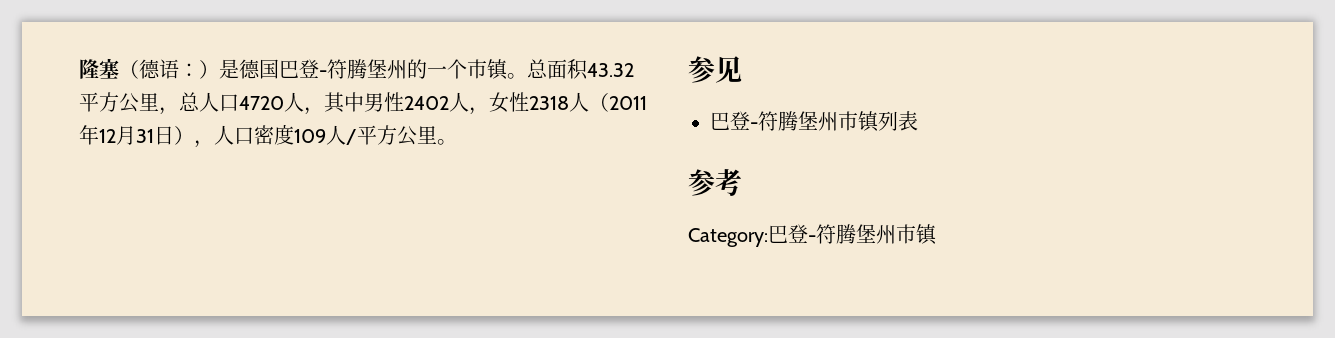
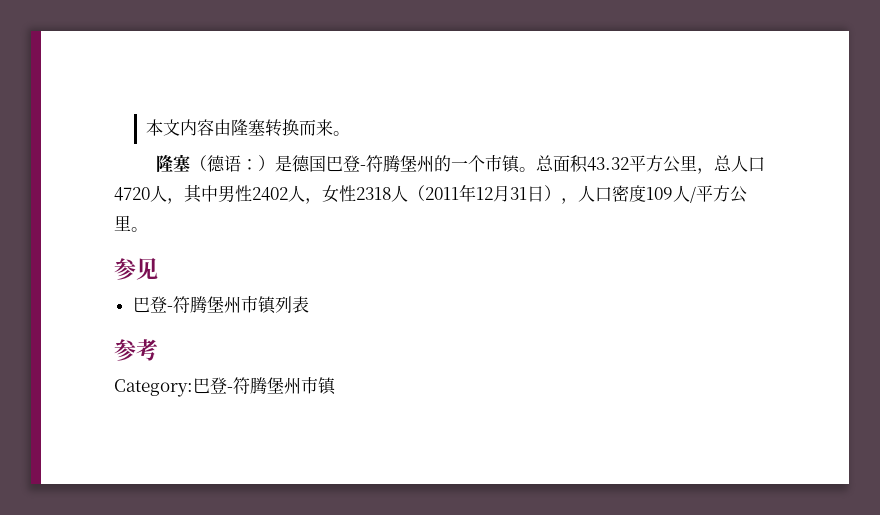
+ 本文内容由隆塞转换而来。

